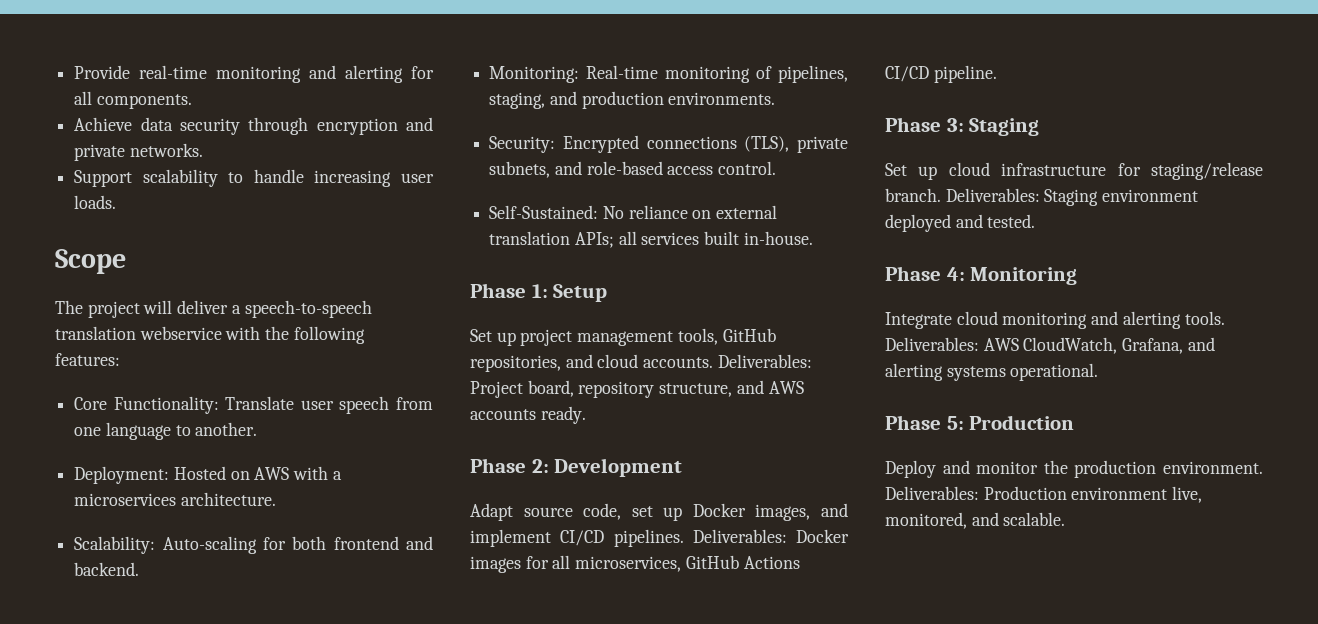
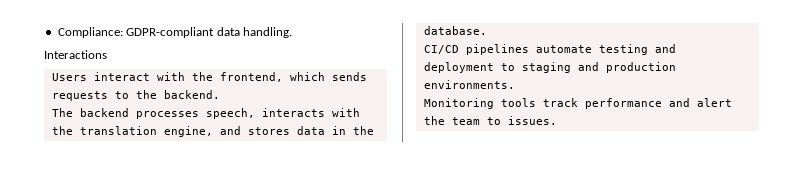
- Provide real-time monitoring and alerting for all components.
- Achieve data security through encryption and private networks.
- Support scalability to handle increasing user loads.
- Scope
- The project will deliver a speech-to-speech translation webservice with the following features:
- Core Functionality: Translate user speech from one language to another.
- Deployment: Hosted on AWS with a microservices architecture.
- Scalability: Auto-scaling for both frontend and backend.
- Monitoring: Real-time monitoring of pipelines, staging, and production environments.
- Security: Encrypted connections (TLS), private subnets, and role-based access control.
- Self-Sustained: No reliance on external translation APIs; all services built in-house.
- Phase 1: Setup
- Set up project management tools, GitHub repositories, and cloud accounts. Deliverables: Project board, repository structure, and AWS accounts ready.
- Phase 2: Development
- Adapt source code, set up Docker images, and implement CI/CD pipelines. Deliverables: Docker images for all microservices, GitHub Actions CI/CD pipeline.
- Phase 3: Staging
- Set up cloud infrastructure for staging/release branch. Deliverables: Staging environment deployed and tested.
- Phase 4: Monitoring
- Integrate cloud monitoring and alerting tools. Deliverables: AWS CloudWatch, Grafana, and alerting systems operational.
- Phase 5: Production
- Deploy and monitor the production environment. Deliverables: Production environment live, monitored, and scalable.
+ Compliance: GDPR-compliant data handling.
+ Interactions
+ Users interact with the frontend, which sends requests to the backend.
+ The backend processes speech, interacts with the translation engine, and stores data in the database.
+ CI/CD pipelines automate testing and deployment to staging and production environments.
+ Monitoring tools track performance and alert the team to issues.

